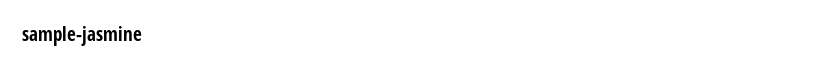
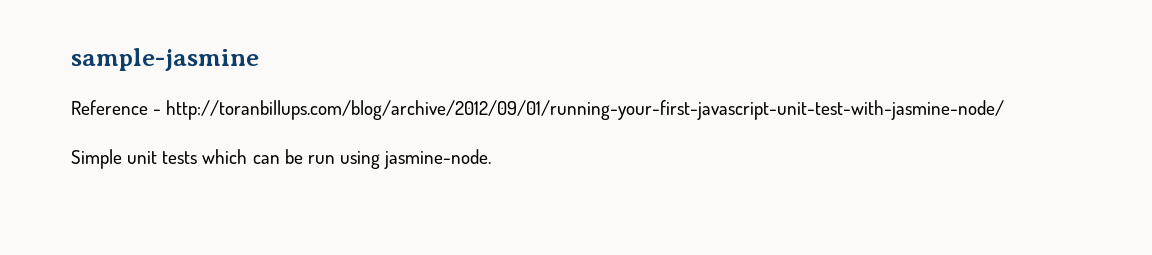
+ Reference - http://toranbillups.com/blog/archive/2012/09/01/running-your-first-javascript-unit-test-with-jasmine-node/
+ Simple unit tests which can be run using jasmine-node.

